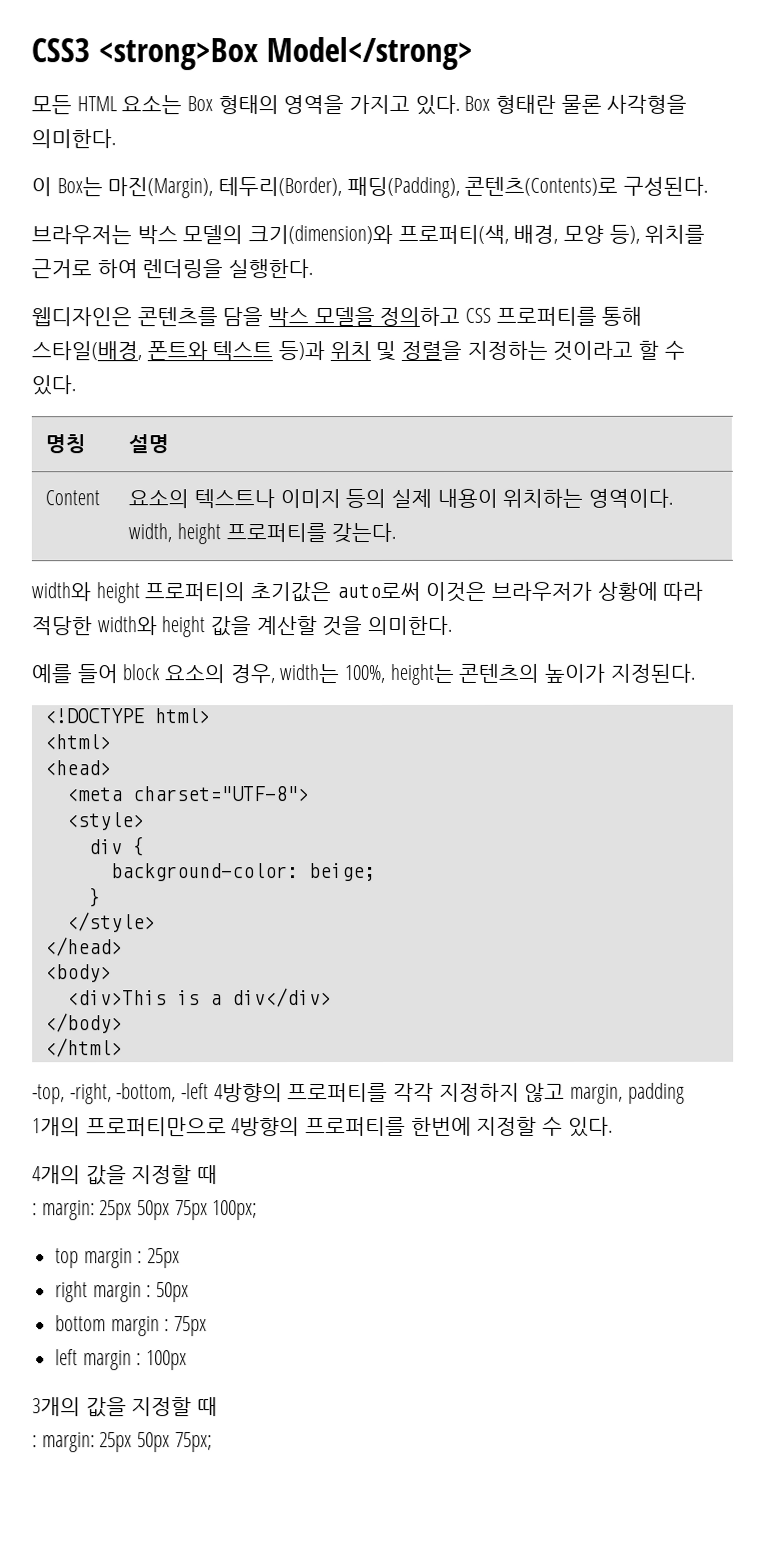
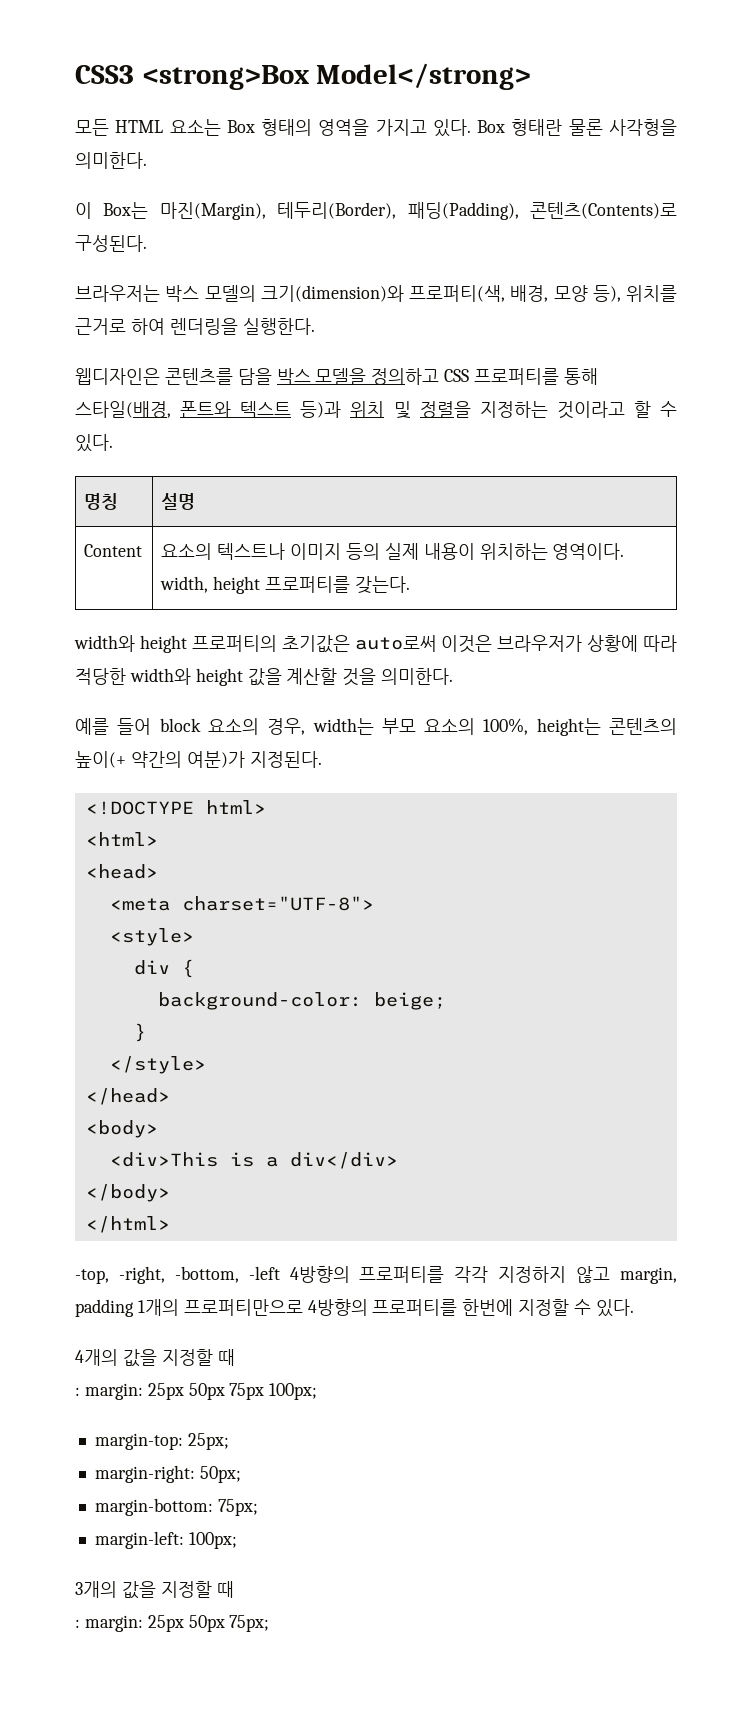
- 예를 들어 block 요소의 경우, width는 100%, height는 콘텐츠의 높이가 지정된다.
+ 예를 들어 block 요소의 경우, width는 부모 요소의 100%, height는 콘텐츠의 높이(+ 약간의 여분)가 지정된다.
- top margin : 25px
- right margin : 50px
- bottom margin : 75px
- left margin : 100px
+ margin-top: 25px;
+ margin-right: 50px;
+ margin-bottom: 75px;
+ margin-left: 100px;

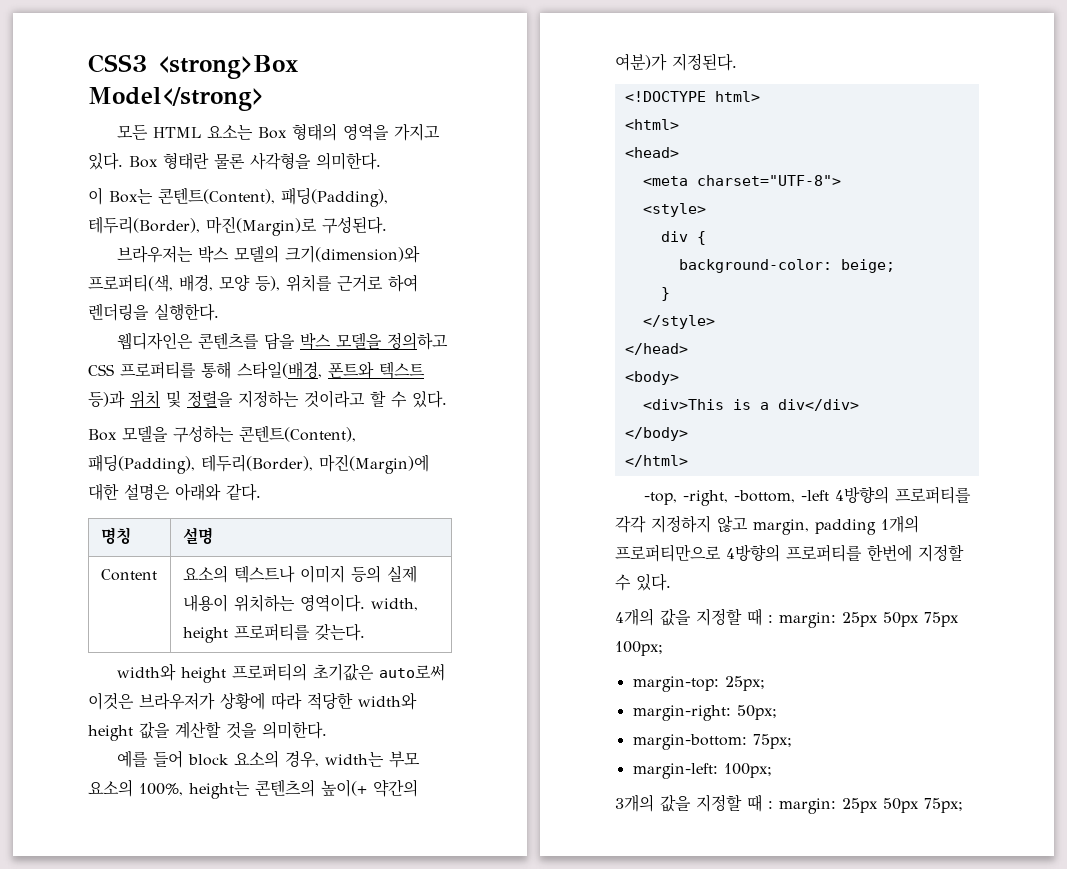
- 이 Box는 마진(Margin), 테두리(Border), 패딩(Padding), 콘텐츠(Contents)로 구성된다.
+ 이 Box는 콘텐트(Content), 패딩(Padding), 테두리(Border), 마진(Margin)로 구성된다.
+ Box 모델을 구성하는 콘텐트(Content), 패딩(Padding), 테두리(Border), 마진(Margin)에 대한 설명은 아래와 같다.
- 4개의 값을 지정할 때
- : margin: 25px 50px 75px 100px;
+ 4개의 값을 지정할 때 : margin: 25px 50px 75px 100px;
- 3개의 값을 지정할 때
- : margin: 25px 50px 75px;
+ 3개의 값을 지정할 때 : margin: 25px 50px 75px;

